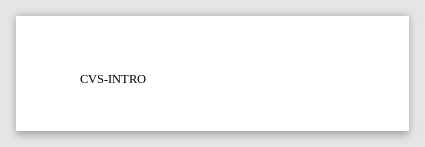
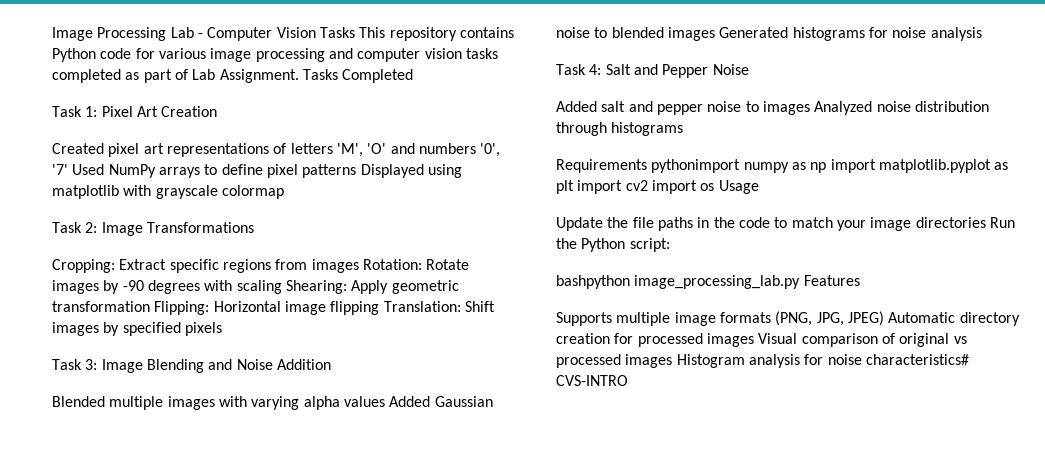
- CVS-INTRO
+ Image Processing Lab - Computer Vision Tasks This repository contains Python code for various image processing and computer vision tasks completed as part of Lab Assignment. Tasks Completed
+ Task 1: Pixel Art Creation
+ Created pixel art representations of letters 'M', 'O' and numbers '0', '7' Used NumPy arrays to define pixel patterns Displayed using matplotlib with grayscale colormap
+ Task 2: Image Transformations
+ Cropping: Extract specific regions from images Rotation: Rotate images by -90 degrees with scaling Shearing: Apply geometric transformation Flipping: Horizontal image flipping Translation: Shift images by specified pixels
+ Task 3: Image Blending and Noise Addition
+ Blended multiple images with varying alpha values Added Gaussian noise to blended images Generated histograms for noise analysis
+ Task 4: Salt and Pepper Noise
+ Added salt and pepper noise to images Analyzed noise distribution through histograms
+ Requirements pythonimport numpy as np import matplotlib.pyplot as plt import cv2 import os Usage
+ Update the file paths in the code to match your image directories Run the Python script:
+ bashpython image_processing_lab.py Features
+ Supports multiple image formats (PNG, JPG, JPEG) Automatic directory creation for processed images Visual comparison of original vs processed images Histogram analysis for noise characteristics# CVS-INTRO

